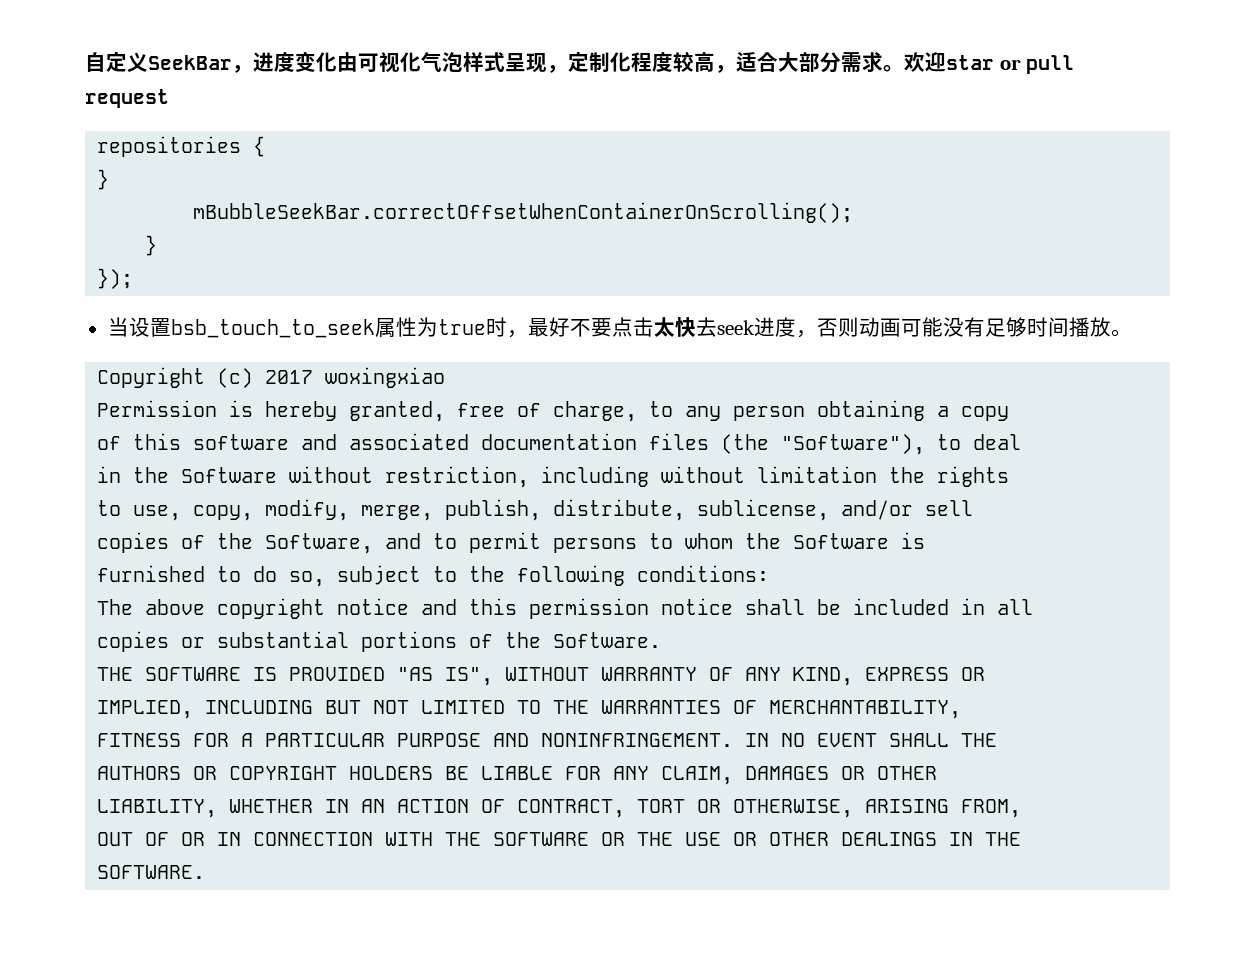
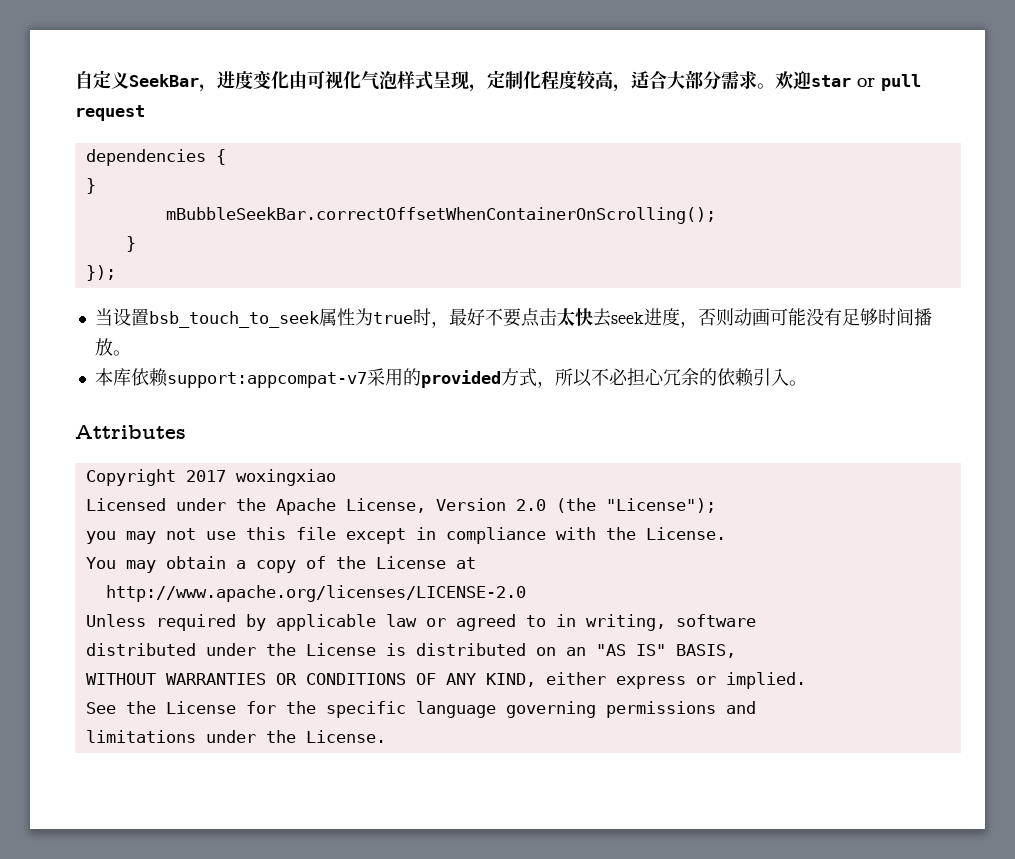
- repositories {
+ dependencies {
+ 本库依赖support:appcompat-v7采用的provided方式，所以不必担心冗余的依赖引入。
+ Attributes
- Copyright (c) 2017 woxingxiao
+ Copyright 2017 woxingxiao
- Permission is hereby granted, free of charge, to any person obtaining a copy
- of this software and associated documentation files (the "Software"), to deal
- in the Software without restriction, including without limitation the rights
- to use, copy, modify, merge, publish, distribute, sublicense, and/or sell
- copies of the Software, and to permit persons to whom the Software is
- furnished to do so, subject to the following conditions:
- The above copyright notice and this permission notice shall be included in all
- copies or substantial portions of the Software.
- THE SOFTWARE IS PROVIDED "AS IS", WITHOUT WARRANTY OF ANY KIND, EXPRESS OR
- IMPLIED, INCLUDING BUT NOT LIMITED TO THE WARRANTIES OF MERCHANTABILITY,
- FITNESS FOR A PARTICULAR PURPOSE AND NONINFRINGEMENT. IN NO EVENT SHALL THE
- AUTHORS OR COPYRIGHT HOLDERS BE LIABLE FOR ANY CLAIM, DAMAGES OR OTHER
- LIABILITY, WHETHER IN AN ACTION OF CONTRACT, TORT OR OTHERWISE, ARISING FROM,
- OUT OF OR IN CONNECTION WITH THE SOFTWARE OR THE USE OR OTHER DEALINGS IN THE
- SOFTWARE.
+ Licensed under the Apache License, Version 2.0 (the "License");
+ you may not use this file except in compliance with the License.
+ You may obtain a copy of the License at
+ http://www.apache.org/licenses/LICENSE-2.0
+ Unless required by applicable law or agreed to in writing, software
+ distributed under the License is distributed on an "AS IS" BASIS,
+ WITHOUT WARRANTIES OR CONDITIONS OF ANY KIND, either express or implied.
+ See the License for the specific language governing permissions and
+ limitations under the License.

